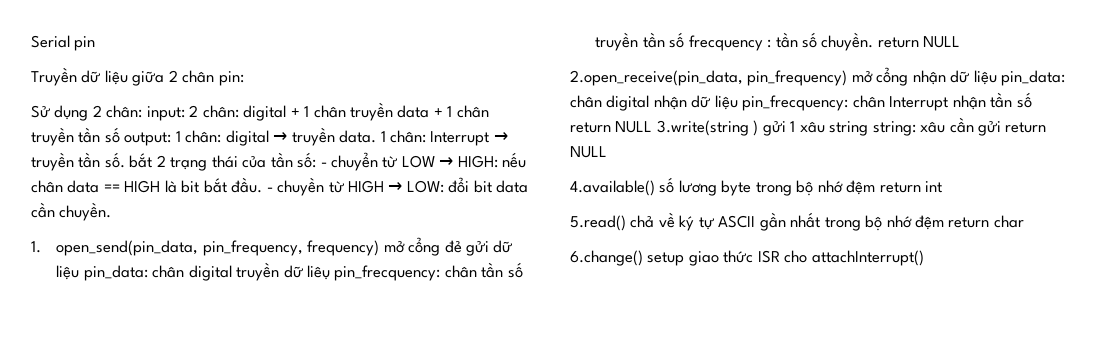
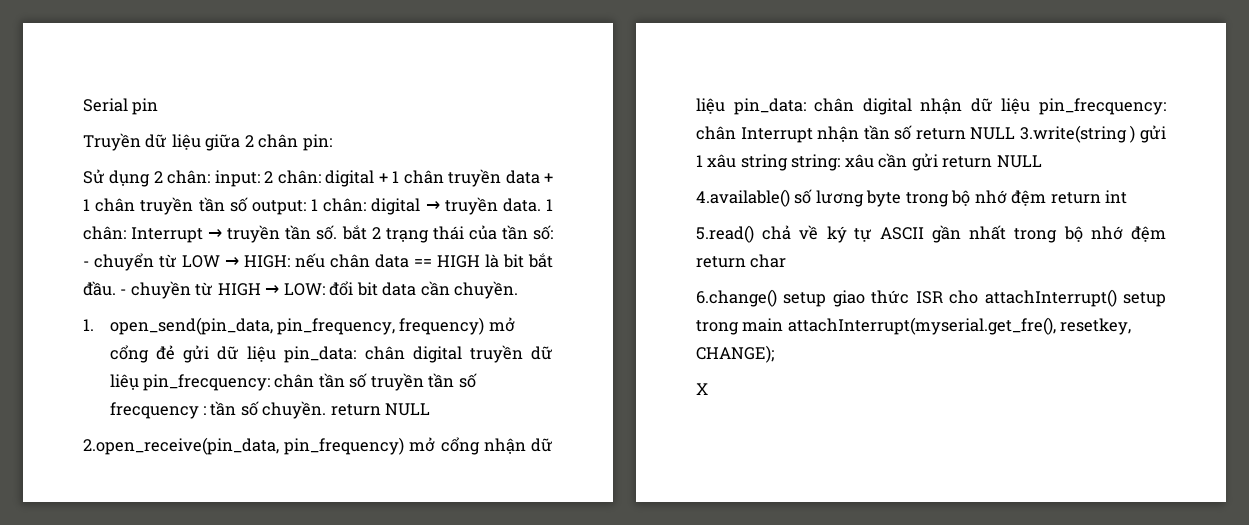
- 6.change() setup giao thức ISR cho attachInterrupt()
+ 6.change() setup giao thức ISR cho attachInterrupt() setup trong main attachInterrupt(myserial.get_fre(), resetkey, CHANGE);
+ X

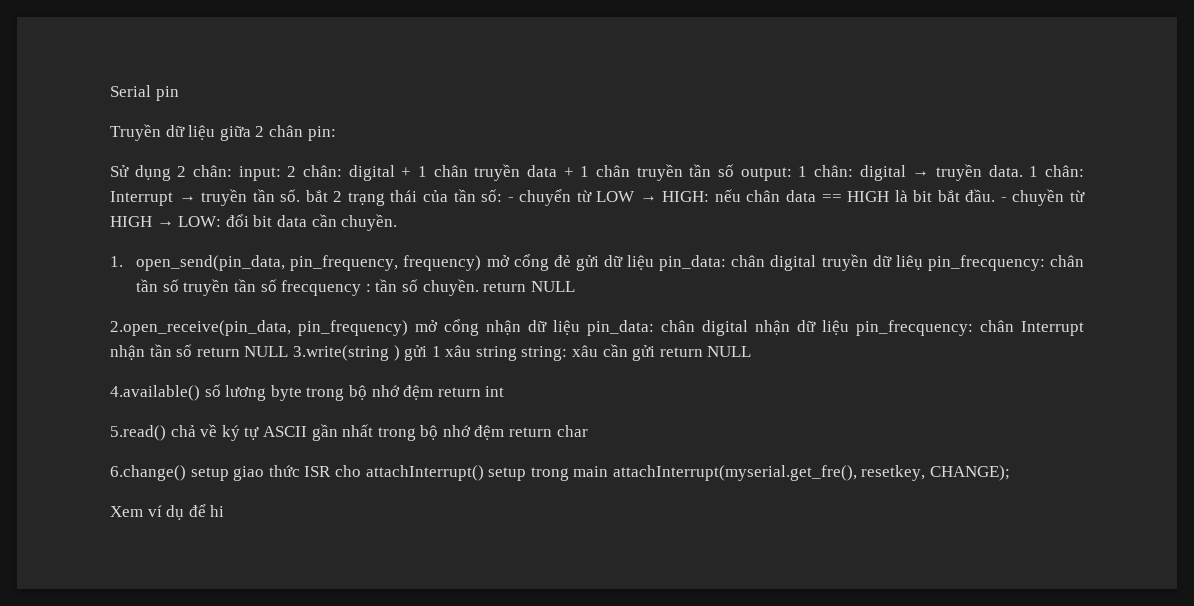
- X
+ Xem ví dụ để hi

